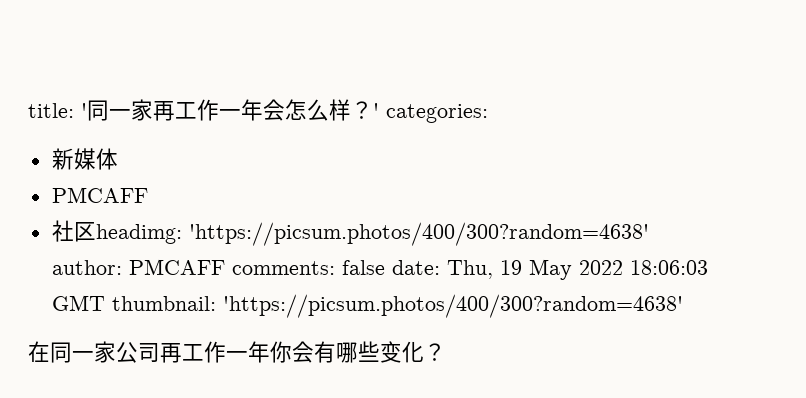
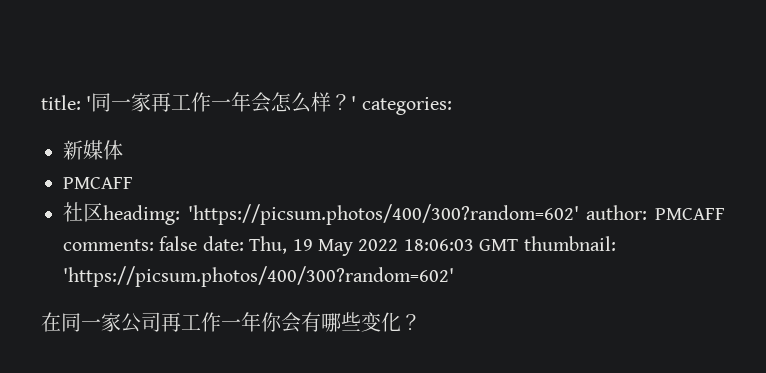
- 社区headimg: 'https://picsum.photos/400/300?random=4638' author: PMCAFF comments: false date: Thu, 19 May 2022 18:06:03 GMT thumbnail: 'https://picsum.photos/400/300?random=4638'
+ 社区headimg: 'https://picsum.photos/400/300?random=602' author: PMCAFF comments: false date: Thu, 19 May 2022 18:06:03 GMT thumbnail: 'https://picsum.photos/400/300?random=602'

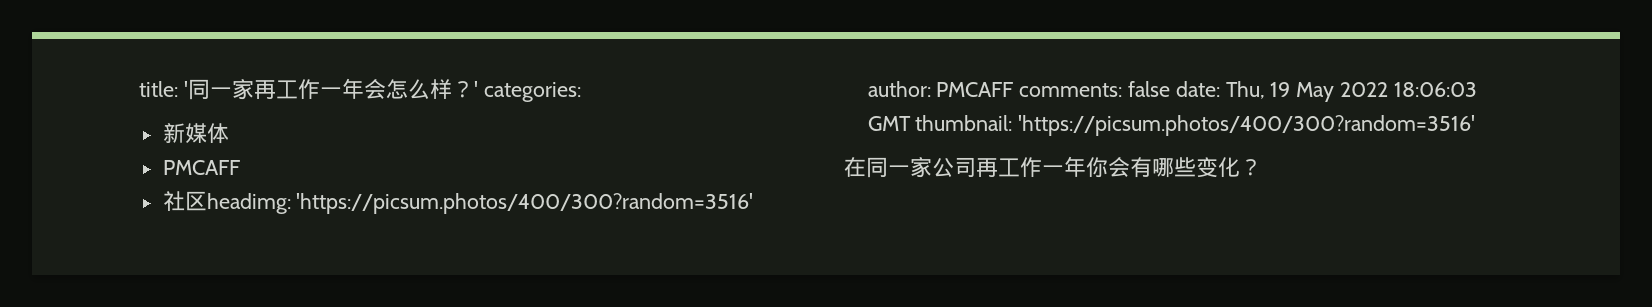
- 社区headimg: 'https://picsum.photos/400/300?random=602' author: PMCAFF comments: false date: Thu, 19 May 2022 18:06:03 GMT thumbnail: 'https://picsum.photos/400/300?random=602'
+ 社区headimg: 'https://picsum.photos/400/300?random=3516' author: PMCAFF comments: false date: Thu, 19 May 2022 18:06:03 GMT thumbnail: 'https://picsum.photos/400/300?random=3516'

